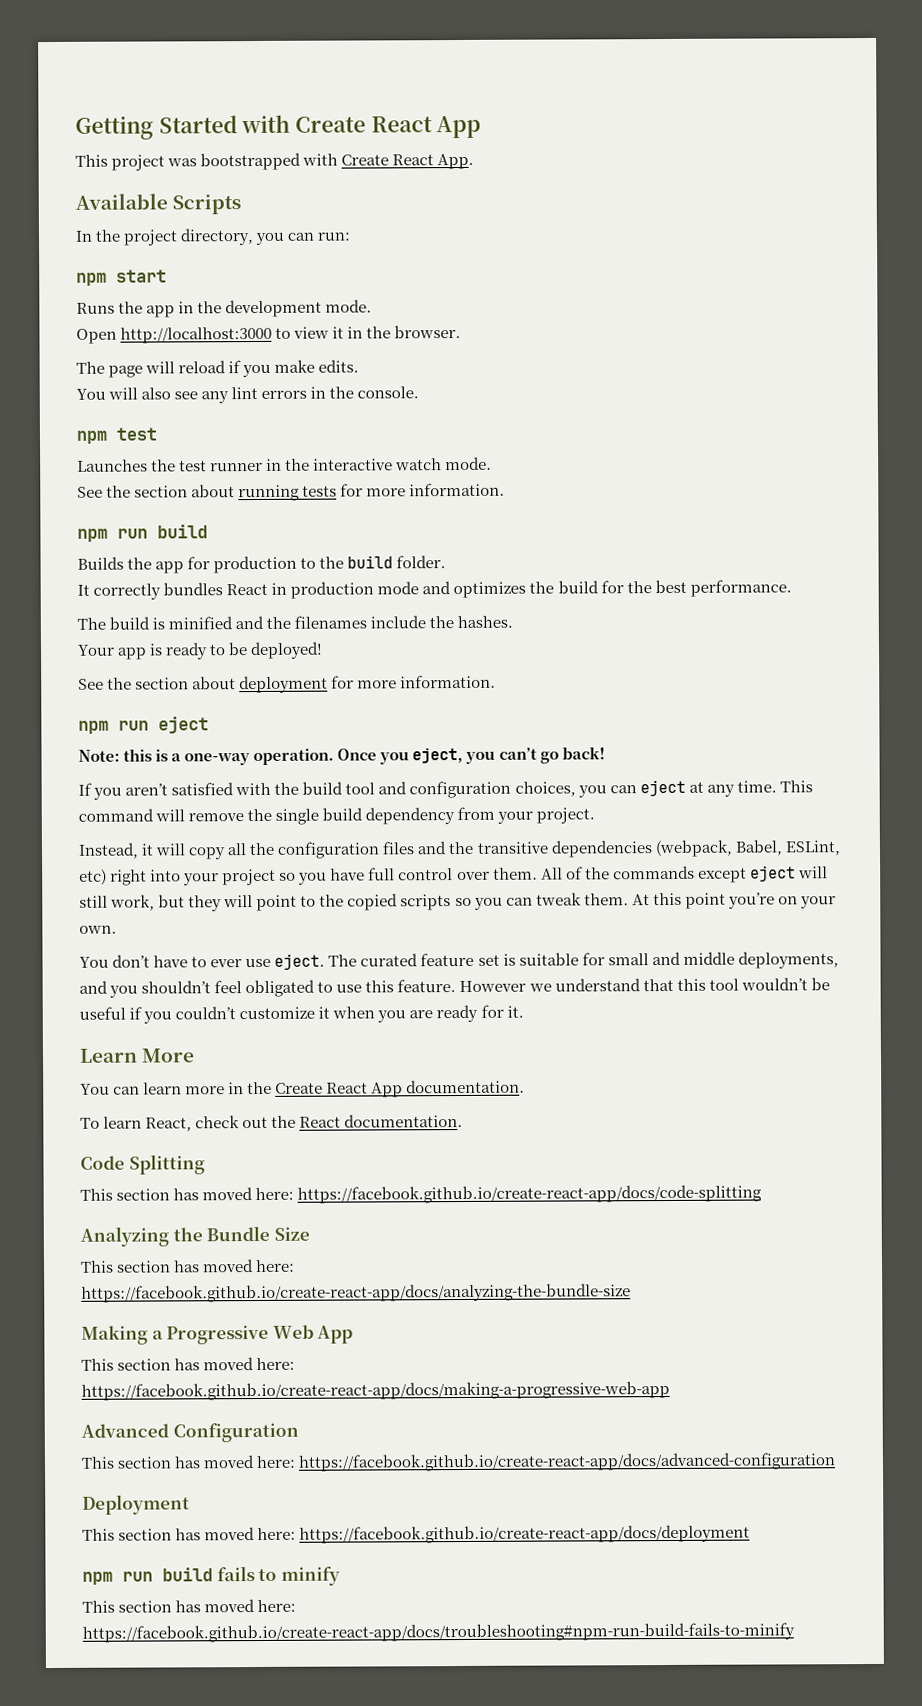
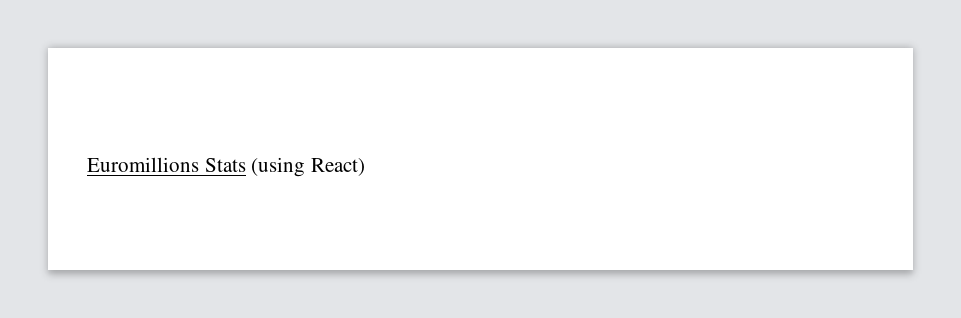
- Getting Started with Create React App
- This project was bootstrapped with Create React App.
- Available Scripts
- In the project directory, you can run:
- npm start
- Runs the app in the development mode.
- Open http://localhost:3000 to view it in the browser.
- The page will reload if you make edits.
- You will also see any lint errors in the console.
- npm test
- Launches the test runner in the interactive watch mode.
- See the section about running tests for more information.
- npm run build
- Builds the app for production to the build folder.
- It correctly bundles React in production mode and optimizes the build for the best performance.
- The build is minified and the filenames include the hashes.
- Your app is ready to be deployed!
- See the section about deployment for more information.
- npm run eject
- Note: this is a one-way operation. Once you eject, you can’t go back!
- If you aren’t satisfied with the build tool and configuration choices, you can eject at any time. This command will remove the single build dependency from your project.
- Instead, it will copy all the configuration files and the transitive dependencies (webpack, Babel, ESLint, etc) right into your project so you have full control over them. All of the commands except eject will still work, but they will point to the copied scripts so you can tweak them. At this point you’re on your own.
- You don’t have to ever use eject. The curated feature set is suitable for small and middle deployments, and you shouldn’t feel obligated to use this feature. However we understand that this tool wouldn’t be useful if you couldn’t customize it when you are ready for it.
- Learn More
- You can learn more in the Create React App documentation.
- To learn React, check out the React documentation.
- Code Splitting
- This section has moved here: https://facebook.github.io/create-react-app/docs/code-splitting
- Analyzing the Bundle Size
- This section has moved here: https://facebook.github.io/create-react-app/docs/analyzing-the-bundle-size
- Making a Progressive Web App
- This section has moved here: https://facebook.github.io/create-react-app/docs/making-a-progressive-web-app
- Advanced Configuration
- This section has moved here: https://facebook.github.io/create-react-app/docs/advanced-configuration
- Deployment
- This section has moved here: https://facebook.github.io/create-react-app/docs/deployment
- npm run build fails to minify
- This section has moved here: https://facebook.github.io/create-react-app/docs/troubleshooting#npm-run-build-fails-to-minify
+ Euromillions Stats (using React)

